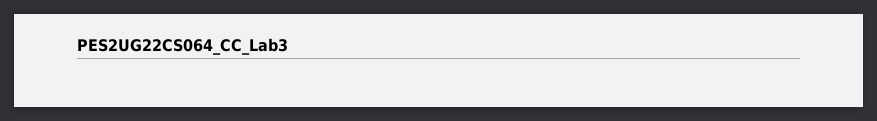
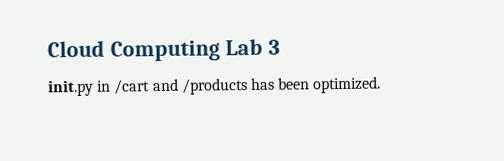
- PES2UG22CS064_CC_Lab3
+ Cloud Computing Lab 3
+ init.py in /cart and /products has been optimized.

